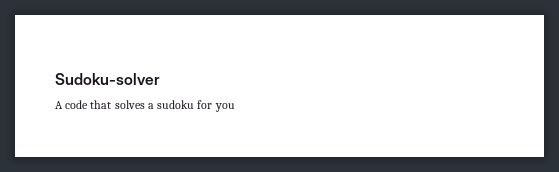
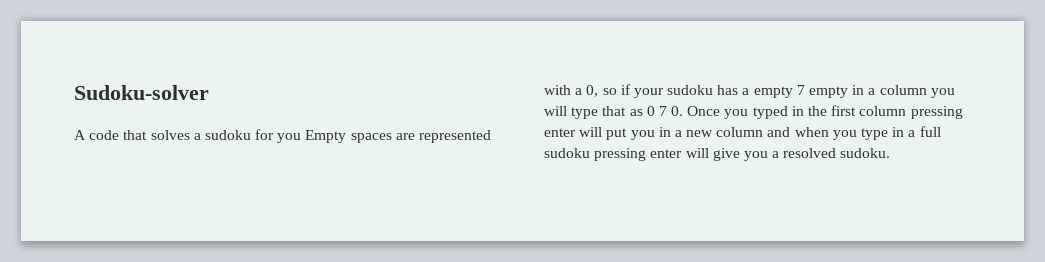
- A code that solves a sudoku for you
+ A code that solves a sudoku for you Empty spaces are represented with a 0, so if your sudoku has a empty 7 empty in a column you will type that as 0 7 0. Once you typed in the first column pressing enter will put you in a new column and when you type in a full sudoku pressing enter will give you a resolved sudoku.

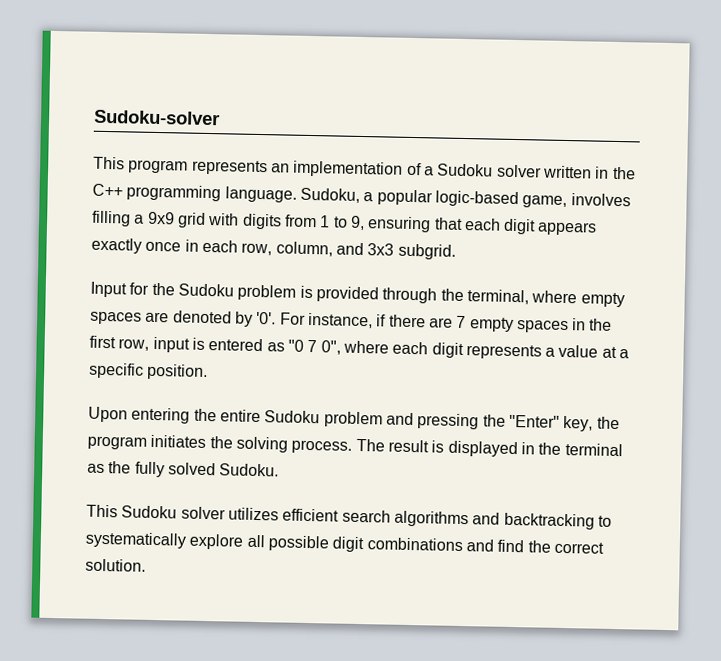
- A code that solves a sudoku for you Empty spaces are represented with a 0, so if your sudoku has a empty 7 empty in a column you will type that as 0 7 0. Once you typed in the first column pressing enter will put you in a new column and when you type in a full sudoku pressing enter will give you a resolved sudoku.
+ This program represents an implementation of a Sudoku solver written in the C++ programming language. Sudoku, a popular logic-based game, involves filling a 9x9 grid with digits from 1 to 9, ensuring that each digit appears exactly once in each row, column, and 3x3 subgrid.
+ Input for the Sudoku problem is provided through the terminal, where empty spaces are denoted by '0'. For instance, if there are 7 empty spaces in the first row, input is entered as "0 7 0", where each digit represents a value at a specific position.
+ Upon entering the entire Sudoku problem and pressing the "Enter" key, the program initiates the solving process. The result is displayed in the terminal as the fully solved Sudoku.
+ This Sudoku solver utilizes efficient search algorithms and backtracking to systematically explore all possible digit combinations and find the correct solution.

